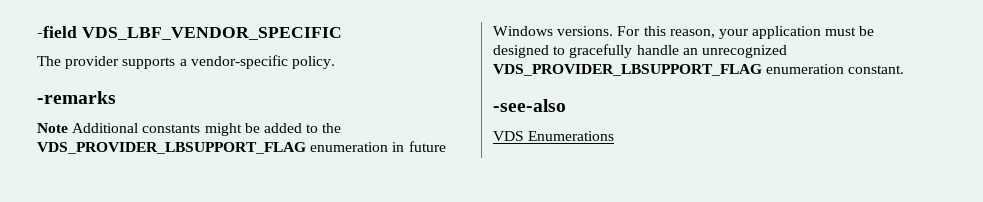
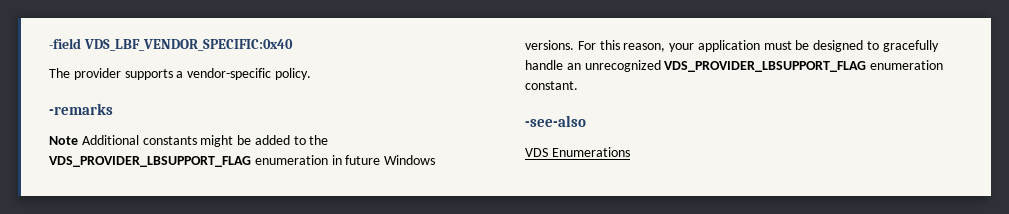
- -field VDS_LBF_VENDOR_SPECIFIC
+ -field VDS_LBF_VENDOR_SPECIFIC:0x40

